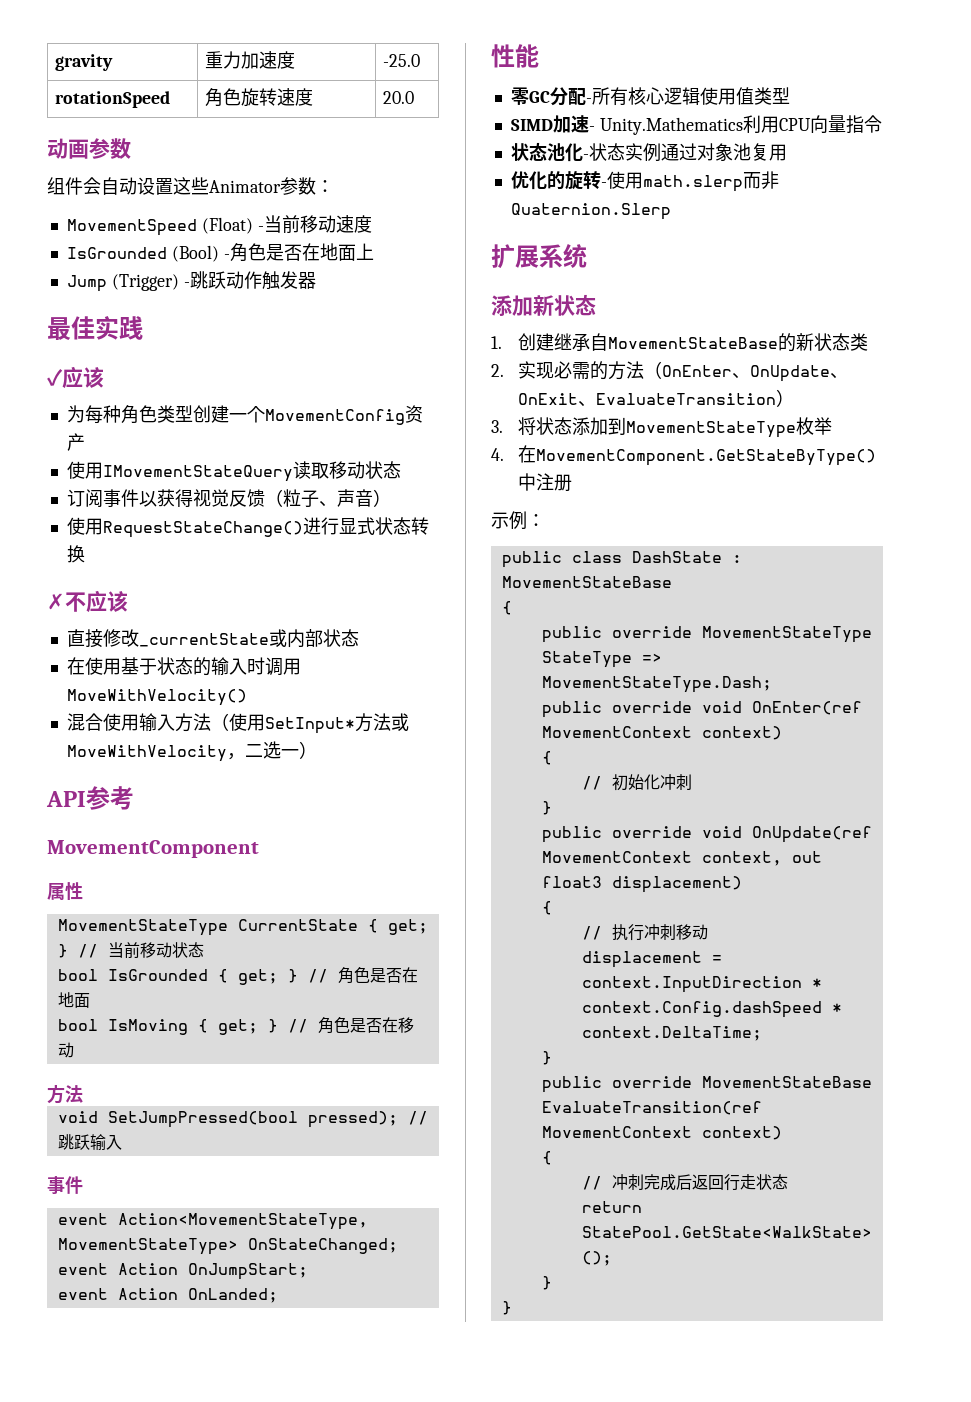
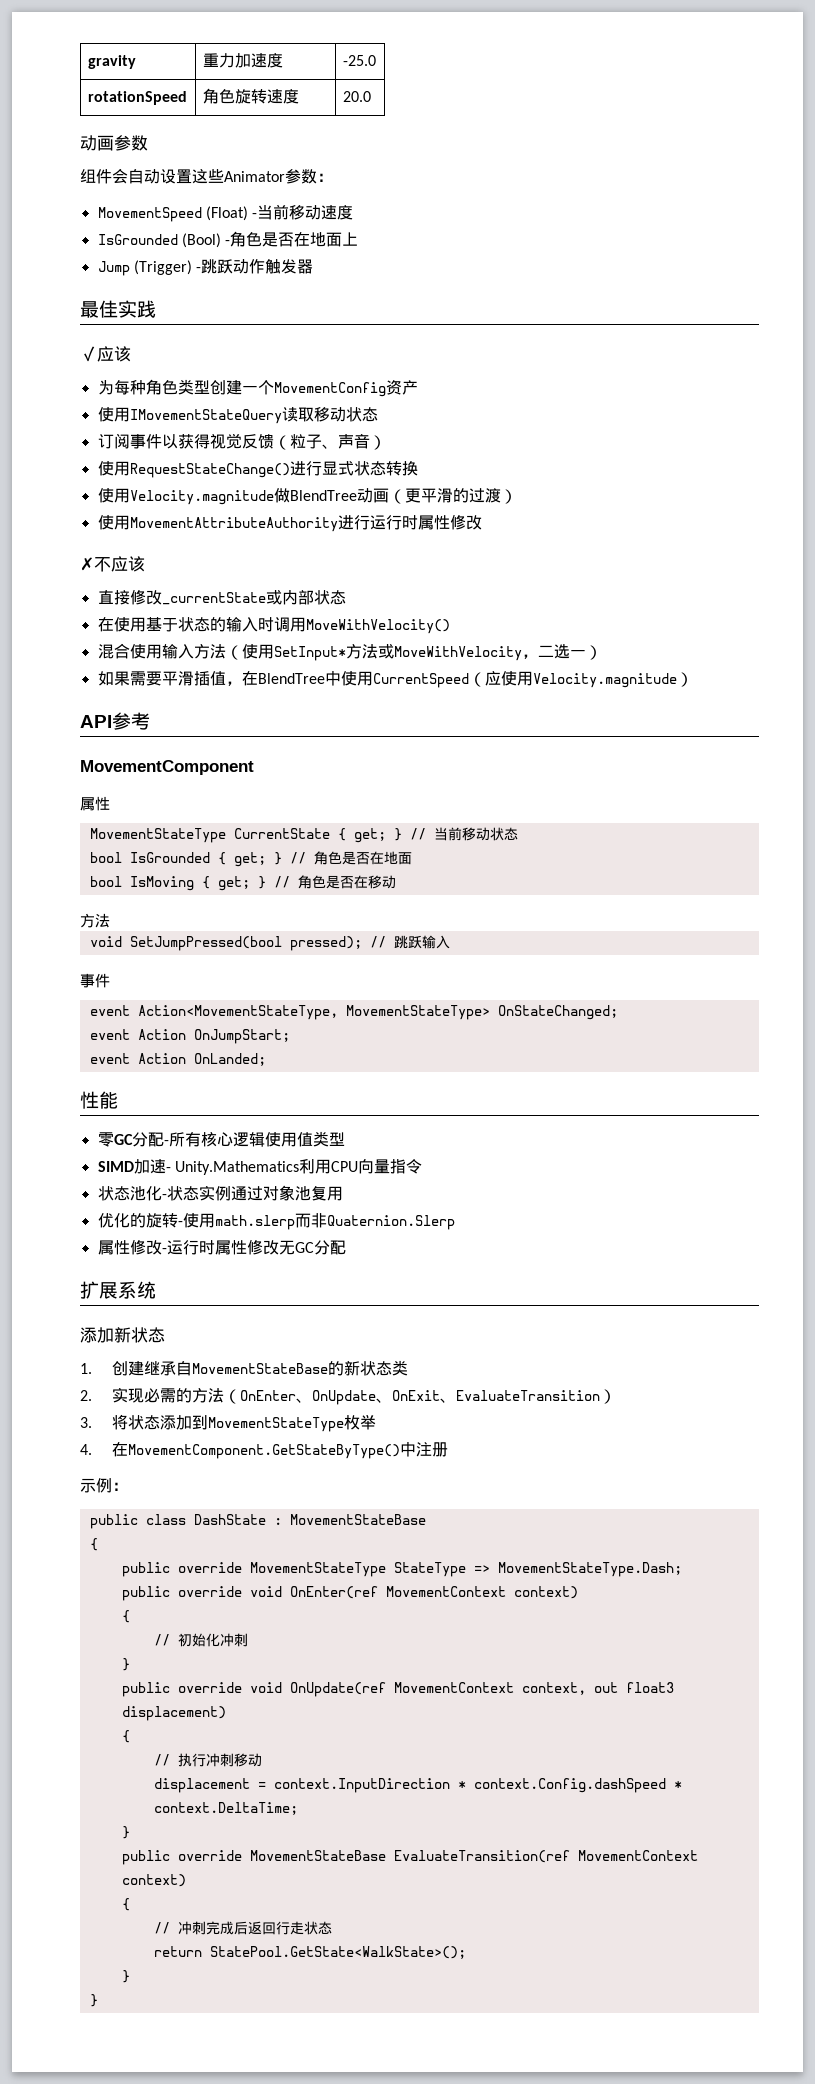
+ 使用Velocity.magnitude做BlendTree动画（更平滑的过渡）
+ 使用MovementAttributeAuthority进行运行时属性修改
+ 如果需要平滑插值，在BlendTree中使用CurrentSpeed（应使用Velocity.magnitude）
+ 属性修改-运行时属性修改无GC分配

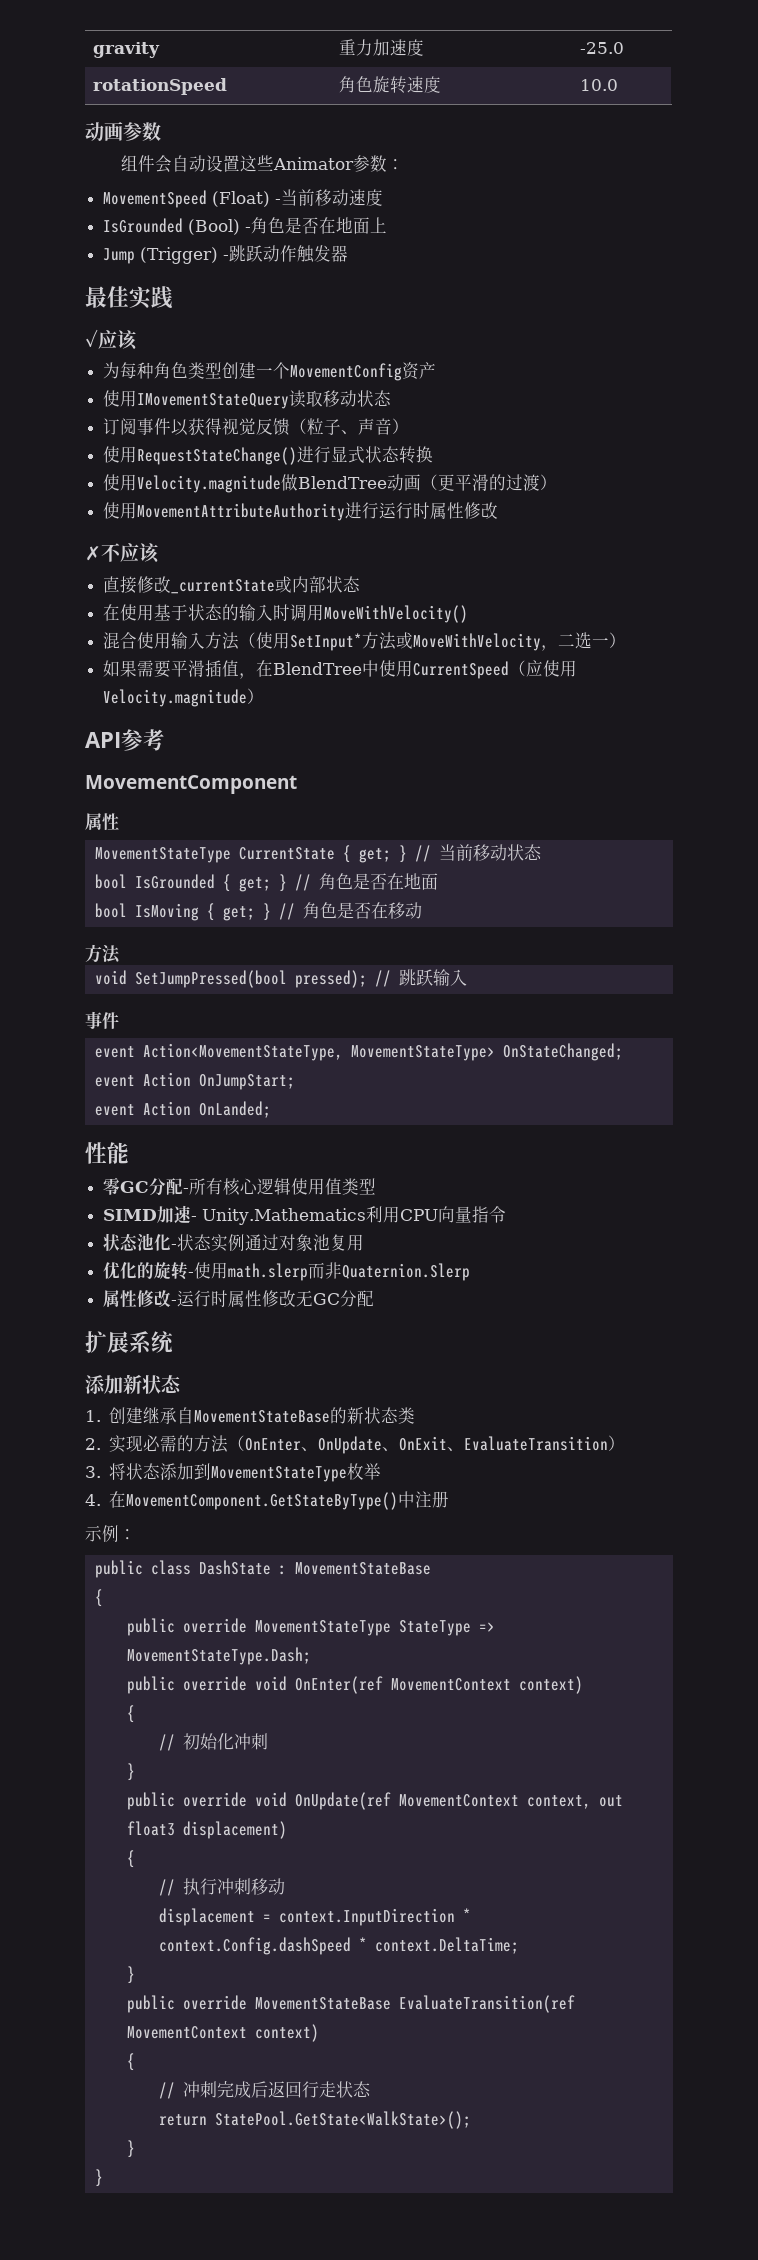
- rotationSpeed | 角色旋转速度 | 20.0
+ rotationSpeed | 角色旋转速度 | 10.0

